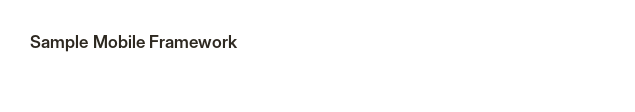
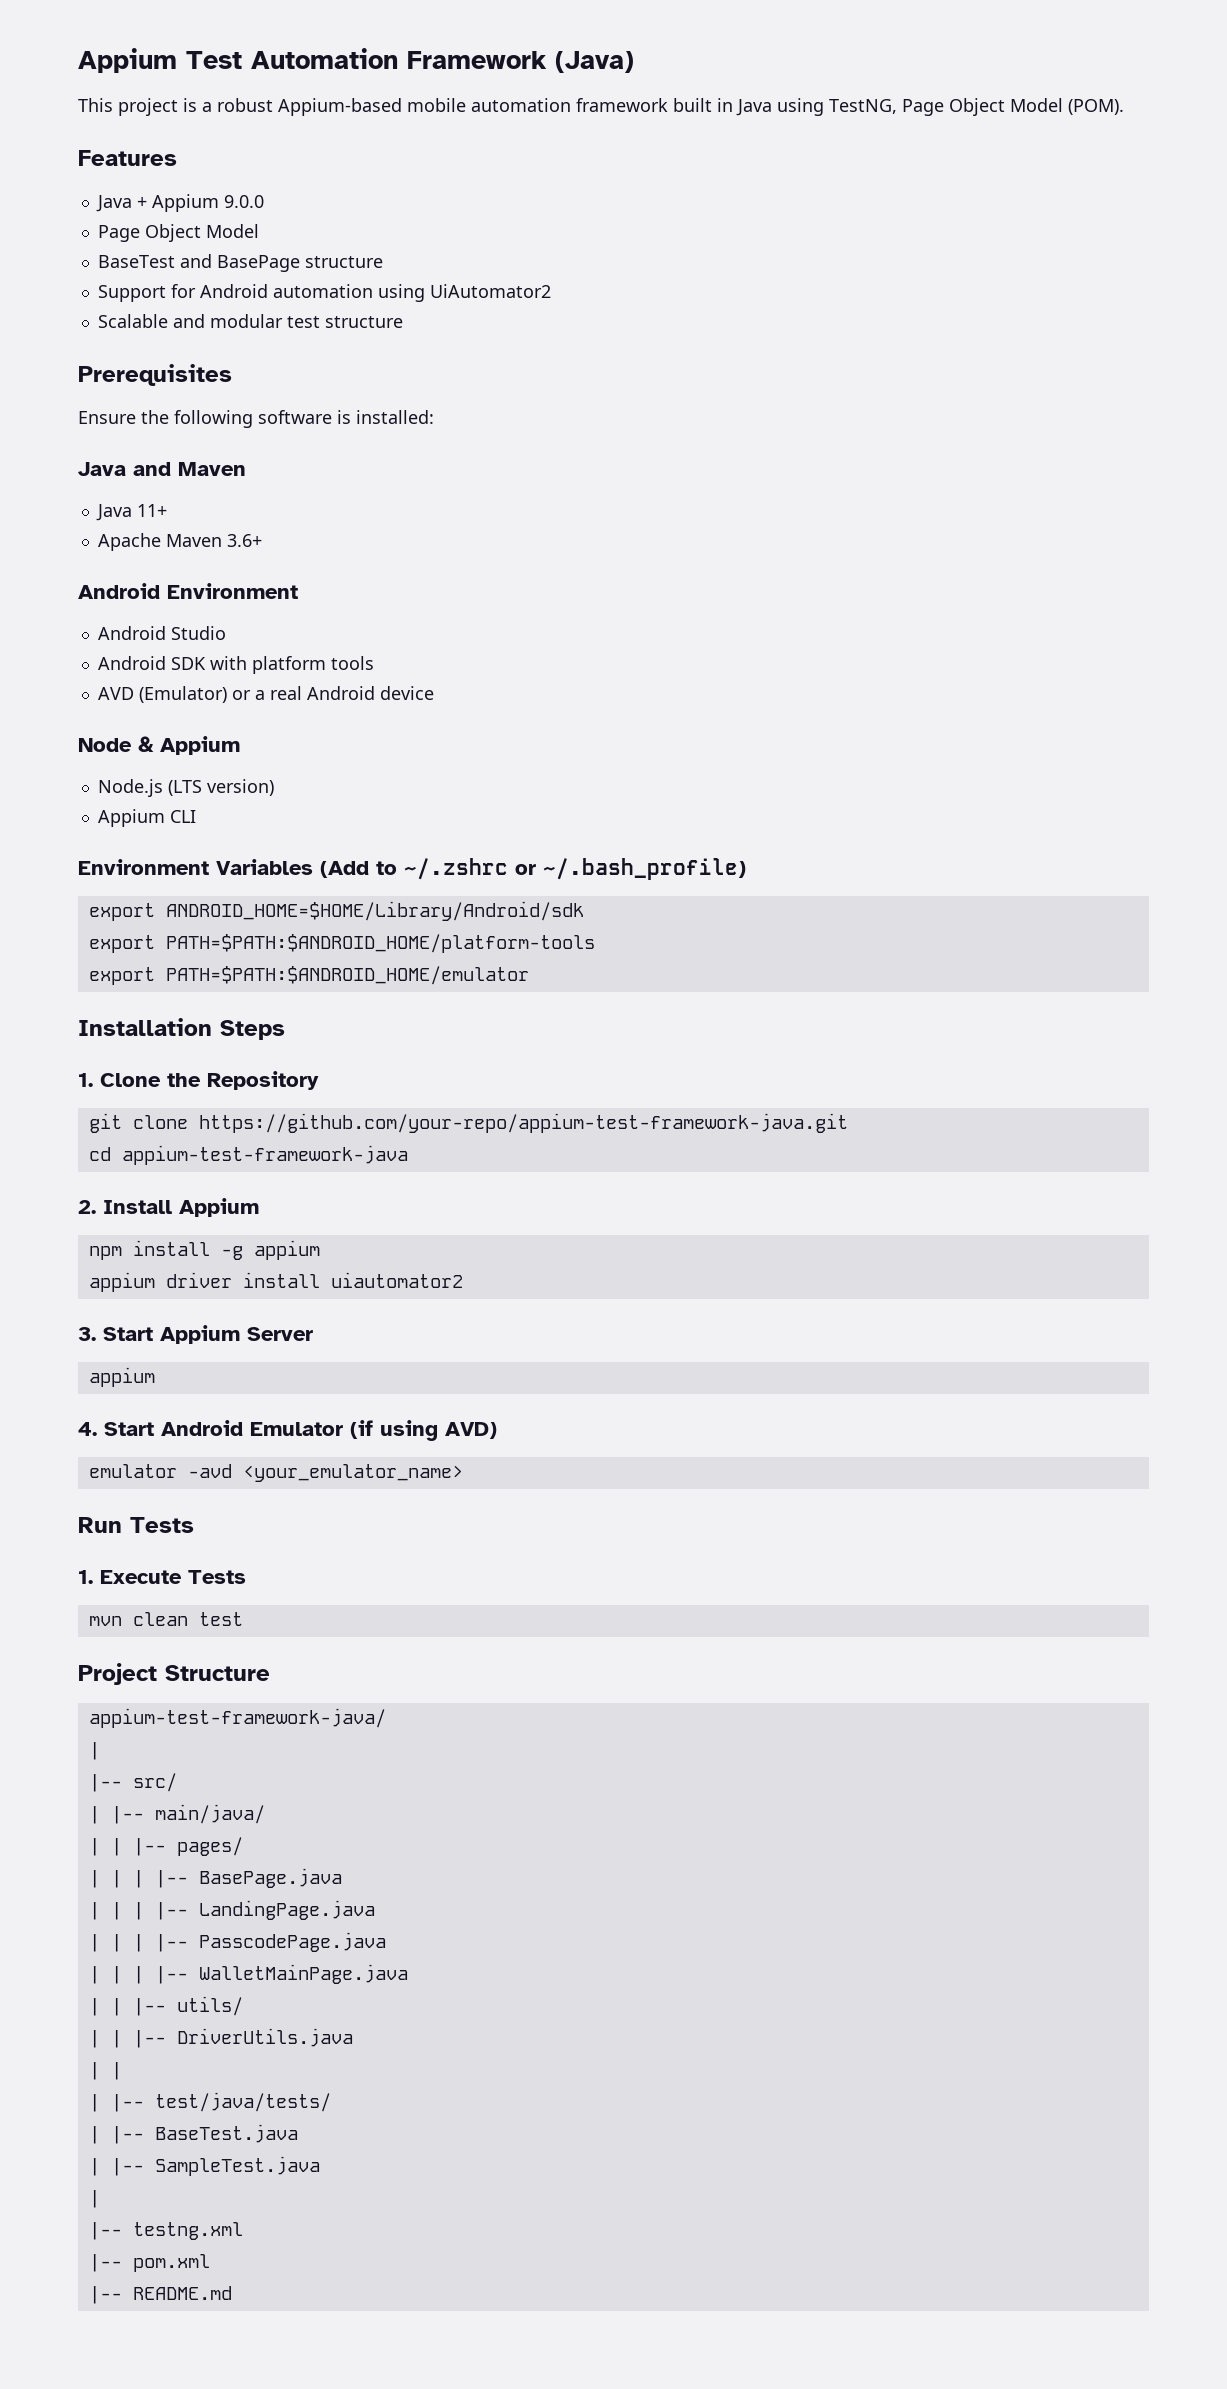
- Sample Mobile Framework
+ Appium Test Automation Framework (Java)
+ This project is a robust Appium-based mobile automation framework built in Java using TestNG, Page Object Model (POM).
+ Features
+ Java + Appium 9.0.0
+ Page Object Model
+ BaseTest and BasePage structure
+ Support for Android automation using UiAutomator2
+ Scalable and modular test structure
+ Prerequisites
+ Ensure the following software is installed:
+ Java and Maven
+ Java 11+
+ Apache Maven 3.6+
+ Android Environment
+ Android Studio
+ Android SDK with platform tools
+ AVD (Emulator) or a real Android device
+ Node & Appium
+ Node.js (LTS version)
+ Appium CLI
+ Environment Variables (Add to ~/.zshrc or ~/.bash_profile)
+ export ANDROID_HOME=$HOME/Library/Android/sdk
+ export PATH=$PATH:$ANDROID_HOME/platform-tools
+ export PATH=$PATH:$ANDROID_HOME/emulator
+ Installation Steps
+ 1. Clone the Repository
+ git clone https://github.com/your-repo/appium-test-framework-java.git
+ cd appium-test-framework-java
+ 2. Install Appium
+ npm install -g appium
+ appium driver install uiautomator2
+ 3. Start Appium Server
+ appium
+ 4. Start Android Emulator (if using AVD)
+ emulator -avd <your_emulator_name>
+ Run Tests
+ 1. Execute Tests
+ mvn clean test
+ Project Structure
+ appium-test-framework-java/
+ |
+ |-- src/
+ | |-- main/java/
+ | | |-- pages/
+ | | | |-- BasePage.java
+ | | | |-- LandingPage.java
+ | | | |-- PasscodePage.java
+ | | | |-- WalletMainPage.java
+ | | |-- utils/
+ | | |-- DriverUtils.java
+ | |
+ | |-- test/java/tests/
+ | |-- BaseTest.java
+ | |-- SampleTest.java
+ |
+ |-- testng.xml
+ |-- pom.xml
+ |-- README.md

